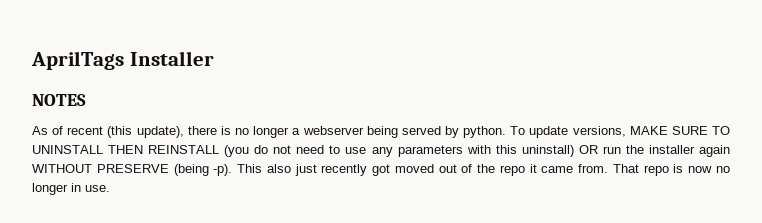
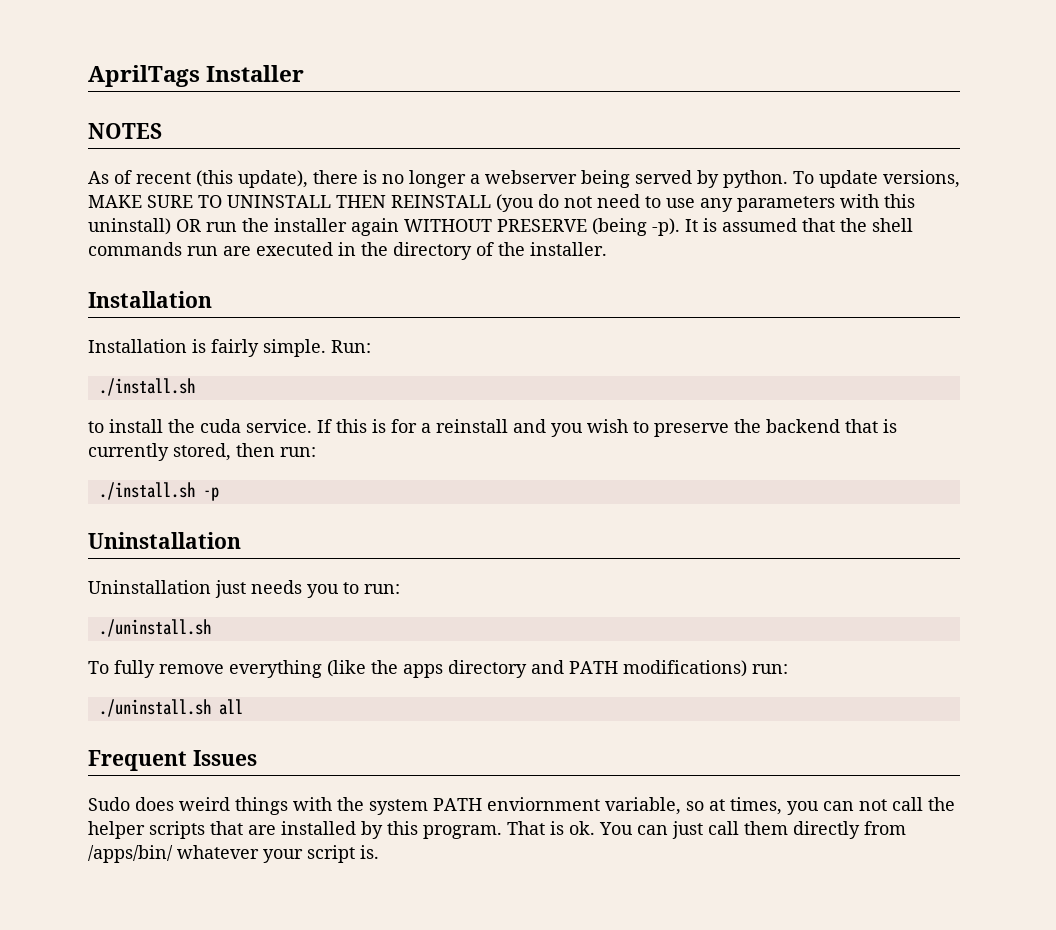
- This also just recently got moved out of the repo it came from. That repo is now no longer in use.
+ It is assumed that the shell commands run are executed in the directory of the installer.
+ Installation
+ Installation is fairly simple. Run:
+ ./install.sh
+ to install the cuda service. If this is for a reinstall and you wish to preserve the backend that is currently stored, then run:
+ ./install.sh -p
+ Uninstallation
+ Uninstallation just needs you to run:
+ ./uninstall.sh
+ To fully remove everything (like the apps directory and PATH modifications) run:
+ ./uninstall.sh all
+ Frequent Issues
+ Sudo does weird things with the system PATH enviornment variable, so at times, you can not call the helper scripts that are installed by this program. That is ok. You can just call them directly from /apps/bin/ whatever your script is.

